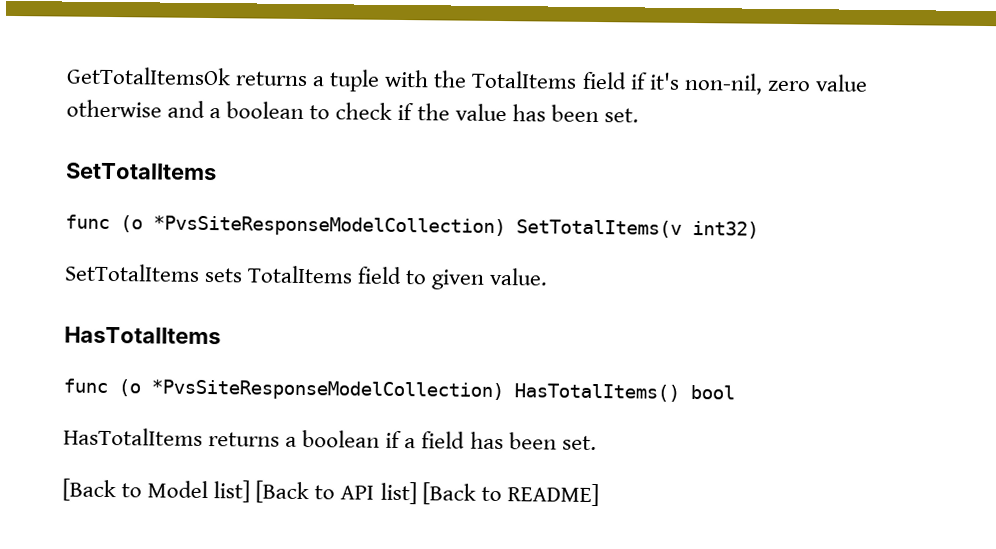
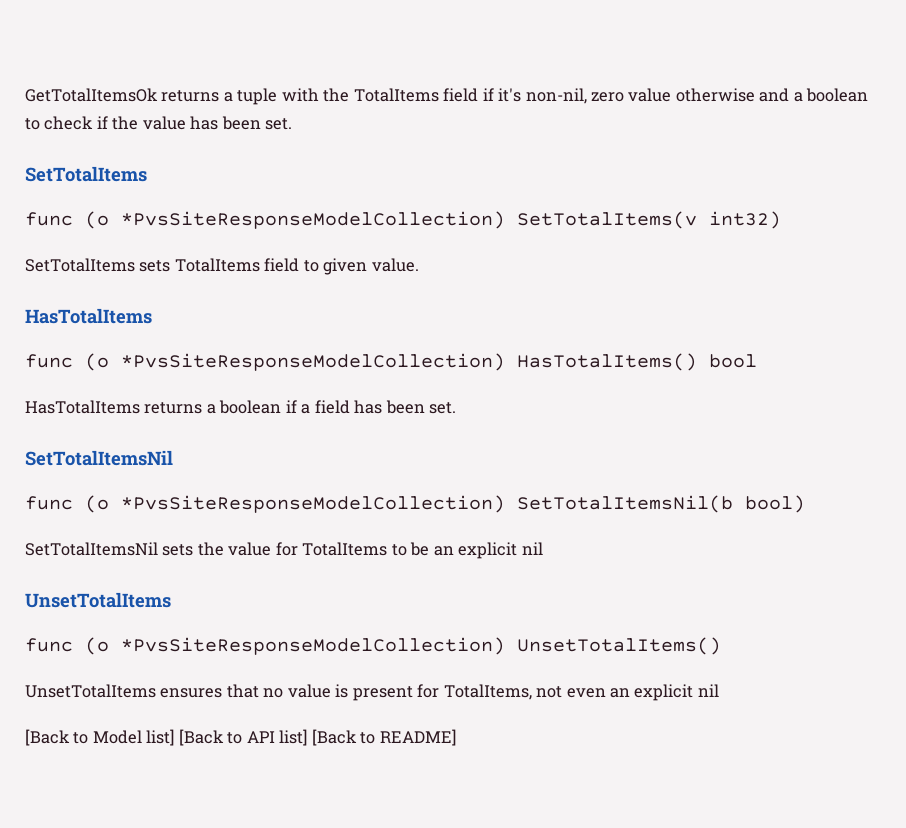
  HasTotalItems returns a boolean if a field has been set.
+ SetTotalItemsNil
+ func (o *PvsSiteResponseModelCollection) SetTotalItemsNil(b bool)
+ SetTotalItemsNil sets the value for TotalItems to be an explicit nil
+ UnsetTotalItems
+ func (o *PvsSiteResponseModelCollection) UnsetTotalItems()
+ UnsetTotalItems ensures that no value is present for TotalItems, not even an explicit nil

